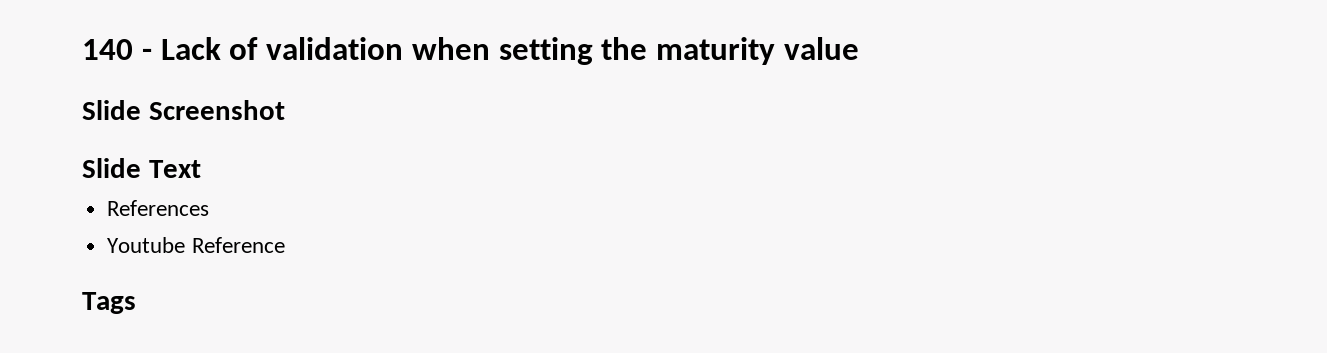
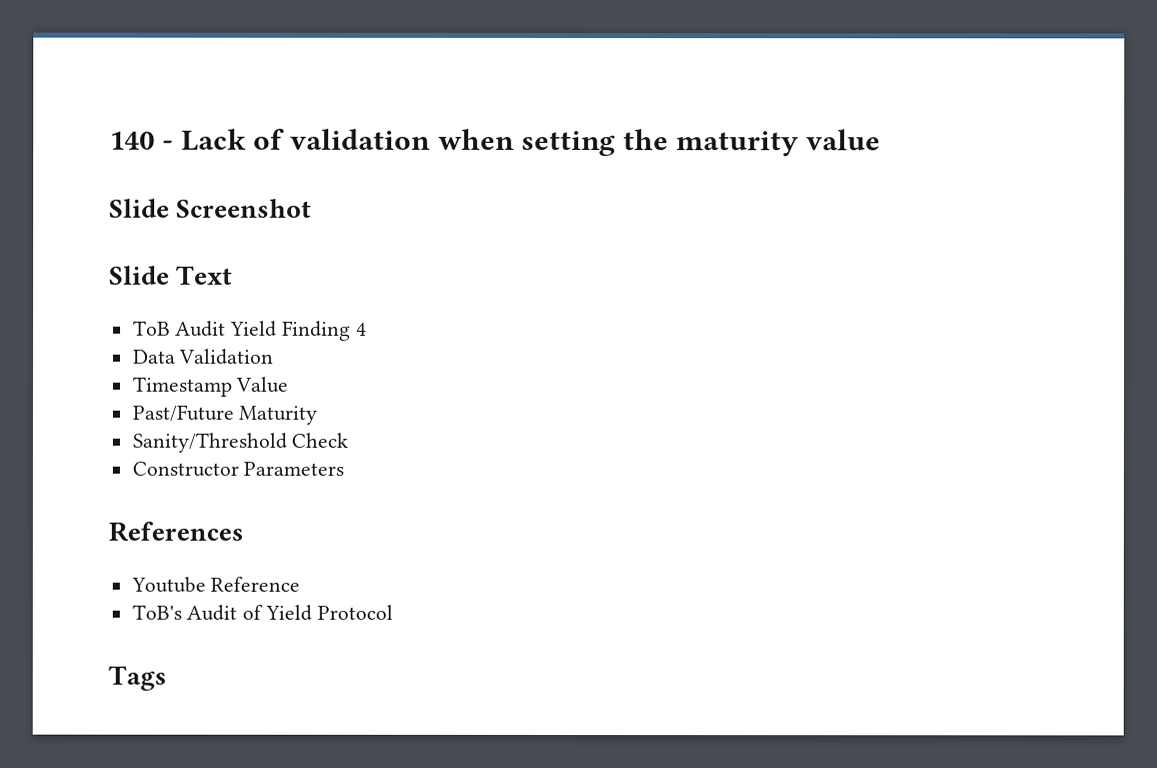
+ ToB Audit Yield Finding 4
+ Data Validation
+ Timestamp Value
+ Past/Future Maturity
+ Sanity/Threshold Check
+ Constructor Parameters
  References
  Youtube Reference
+ ToB's Audit of Yield Protocol

